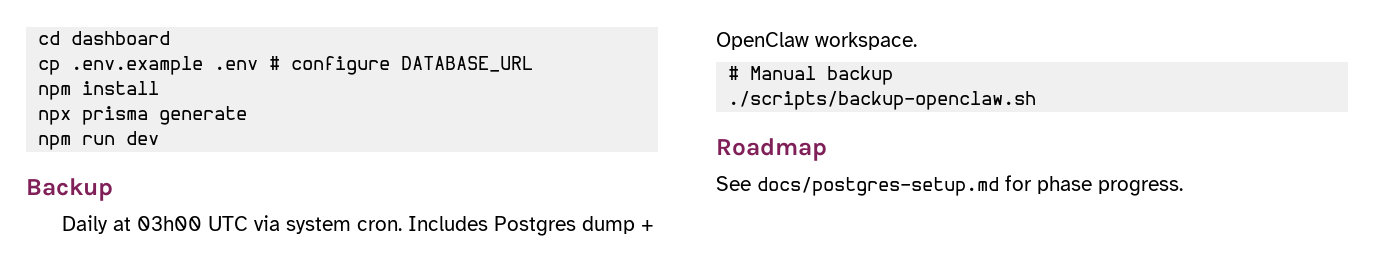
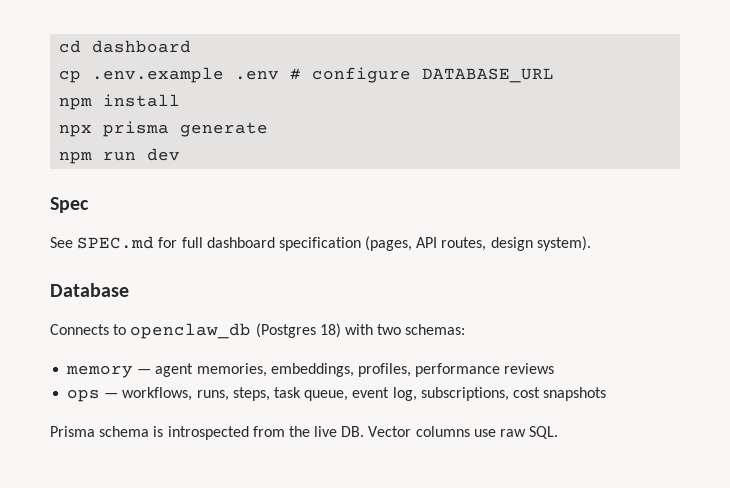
- Backup
- Daily at 03h00 UTC via system cron. Includes Postgres dump + OpenClaw workspace.
- # Manual backup
- ./scripts/backup-openclaw.sh
- Roadmap
- See docs/postgres-setup.md for phase progress.
+ Spec
+ See SPEC.md for full dashboard specification (pages, API routes, design system).
+ Database
+ Connects to openclaw_db (Postgres 18) with two schemas:
+ memory — agent memories, embeddings, profiles, performance reviews
+ ops — workflows, runs, steps, task queue, event log, subscriptions, cost snapshots
+ Prisma schema is introspected from the live DB. Vector columns use raw SQL.

